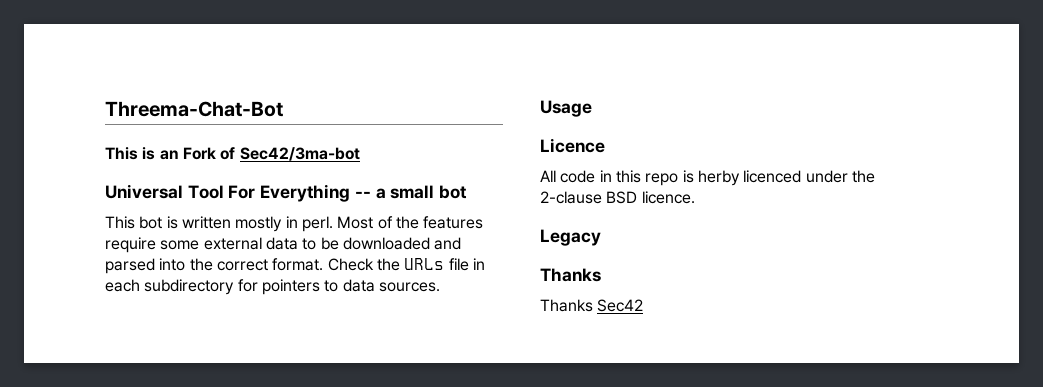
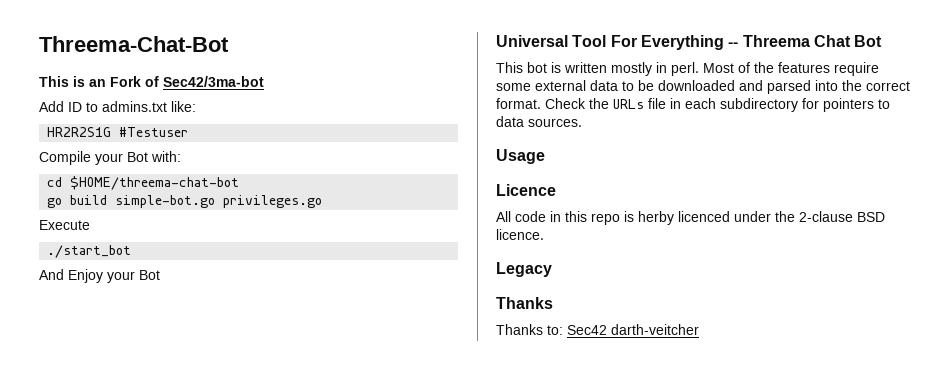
+ Add ID to admins.txt like:
+ HR2R2S1G #Testuser
+ Compile your Bot with:
+ cd $HOME/threema-chat-bot
+ go build simple-bot.go privileges.go
+ Execute
+ ./start_bot
+ And Enjoy your Bot
- Universal Tool For Everything -- a small bot
+ Universal Tool For Everything -- Threema Chat Bot
- Thanks Sec42
+ Thanks to: Sec42 darth-veitcher

